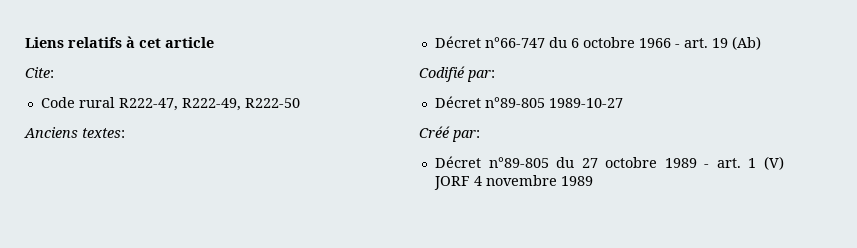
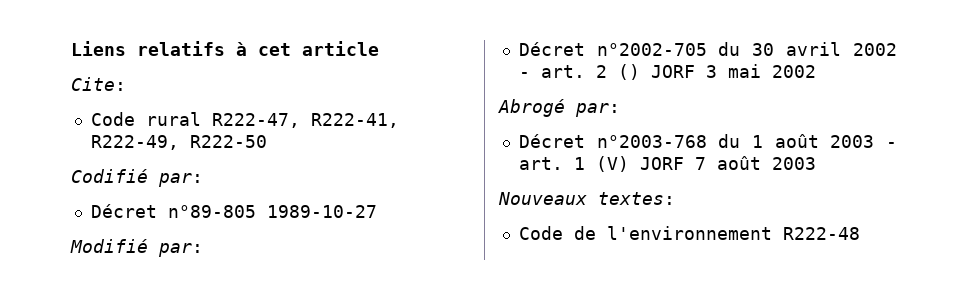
- Code rural R222-47, R222-49, R222-50
+ Code rural R222-47, R222-41, R222-49, R222-50
- Anciens textes:
- Décret n°66-747 du 6 octobre 1966 - art. 19 (Ab)
- Créé par:
- Décret n°89-805 du 27 octobre 1989 - art. 1 (V) JORF 4 novembre 1989
+ Modifié par:
+ Décret n°2002-705 du 30 avril 2002 - art. 2 () JORF 3 mai 2002
+ Abrogé par:
+ Décret n°2003-768 du 1 août 2003 - art. 1 (V) JORF 7 août 2003
+ Nouveaux textes:
+ Code de l'environnement R222-48

